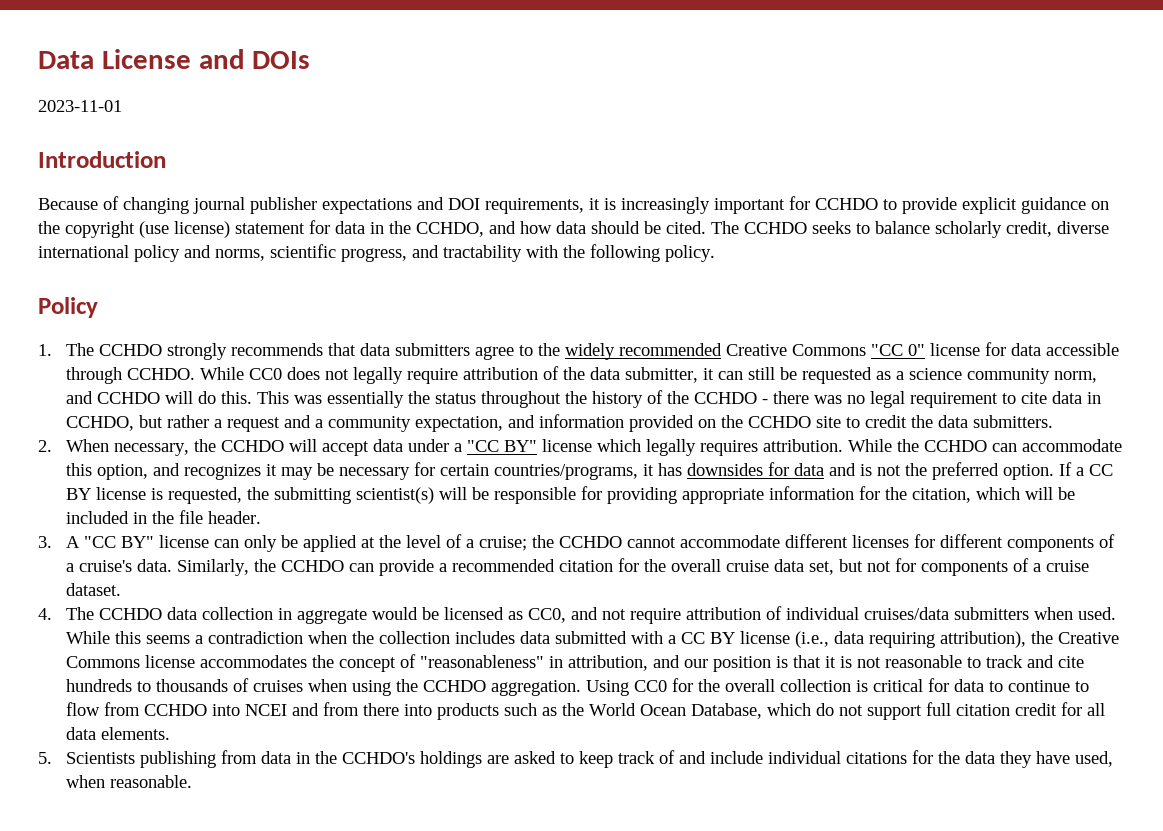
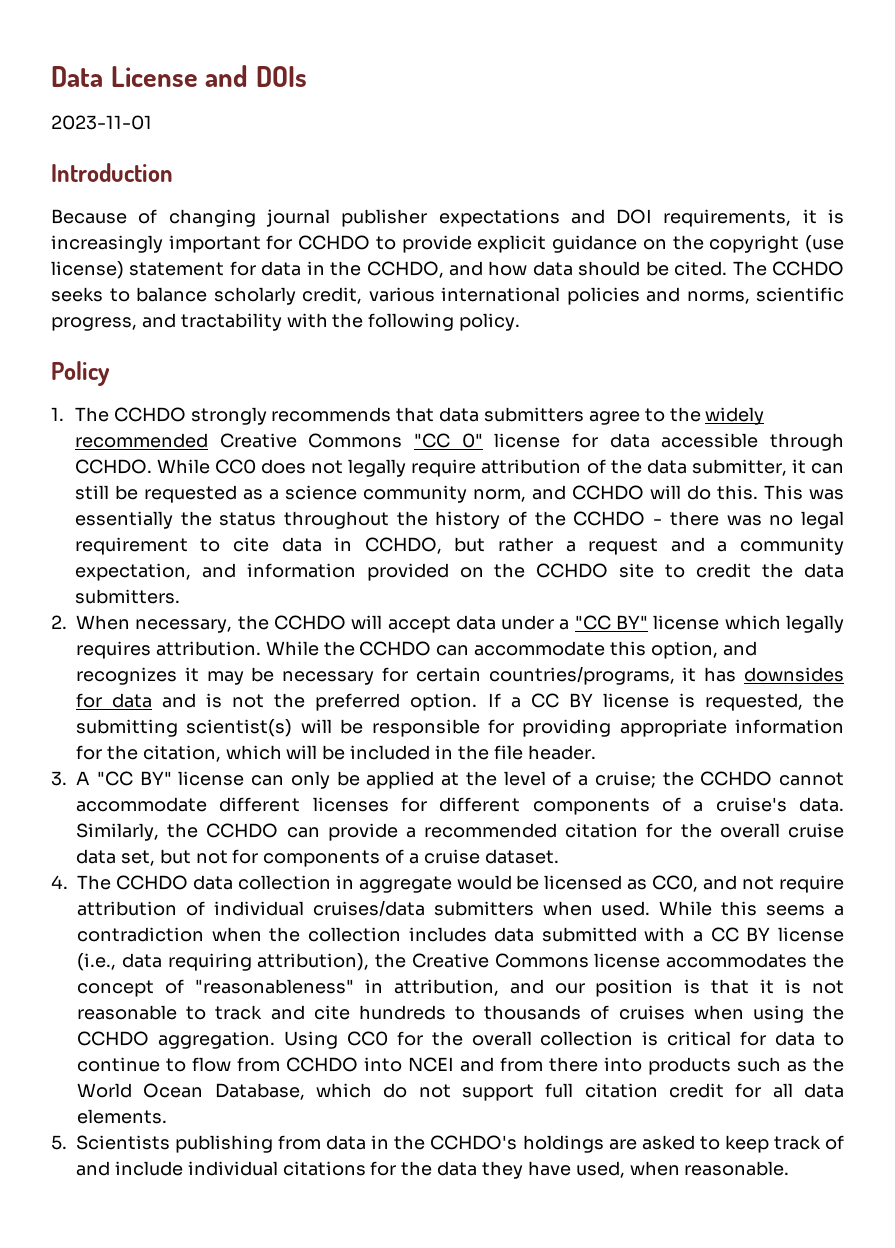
- The CCHDO seeks to balance scholarly credit, diverse international policy and norms, scientific progress, and tractability with the following policy.
+ The CCHDO seeks to balance scholarly credit, various international policies and norms, scientific progress, and tractability with the following policy.

